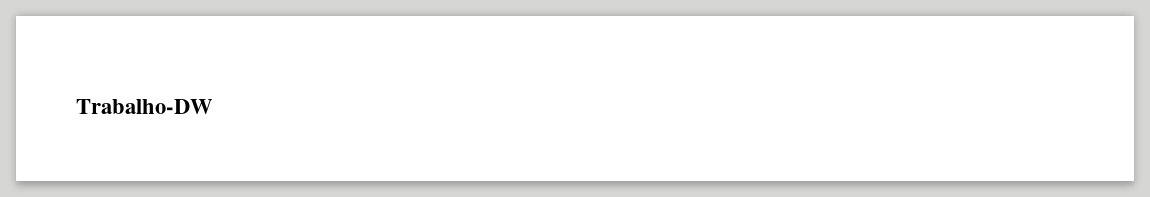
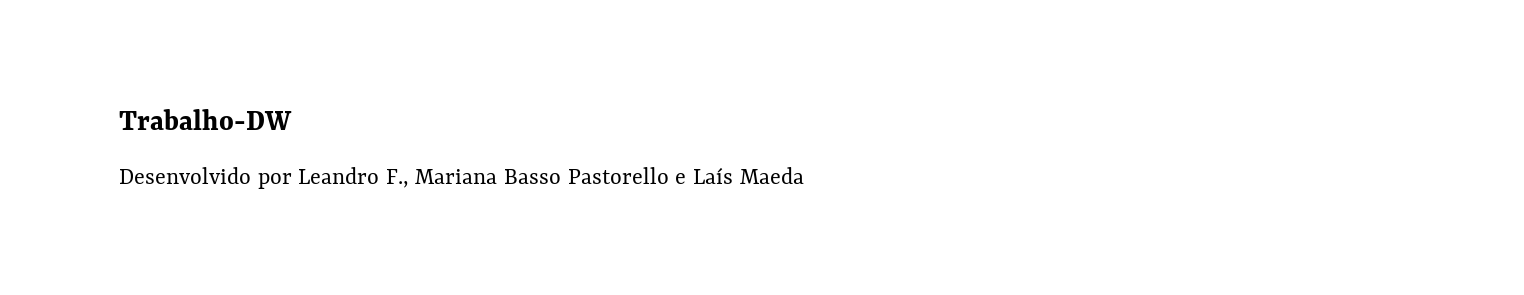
+ Desenvolvido por Leandro F., Mariana Basso Pastorello e Laís Maeda

